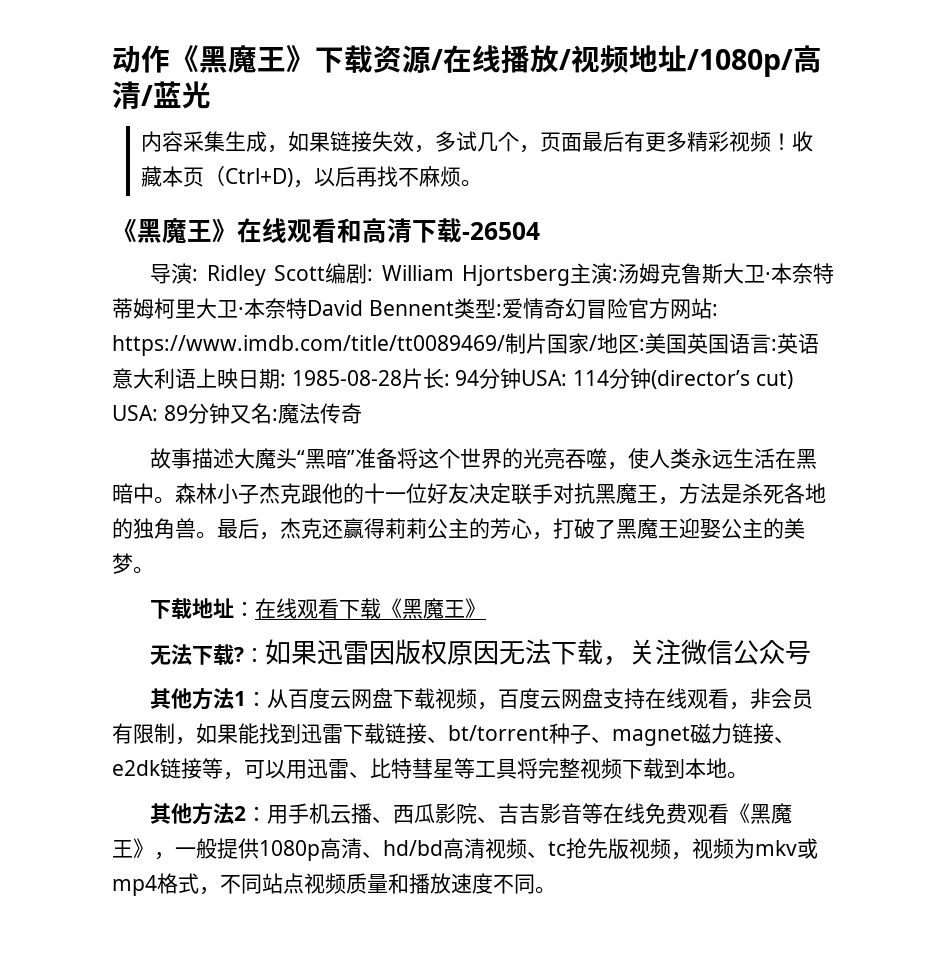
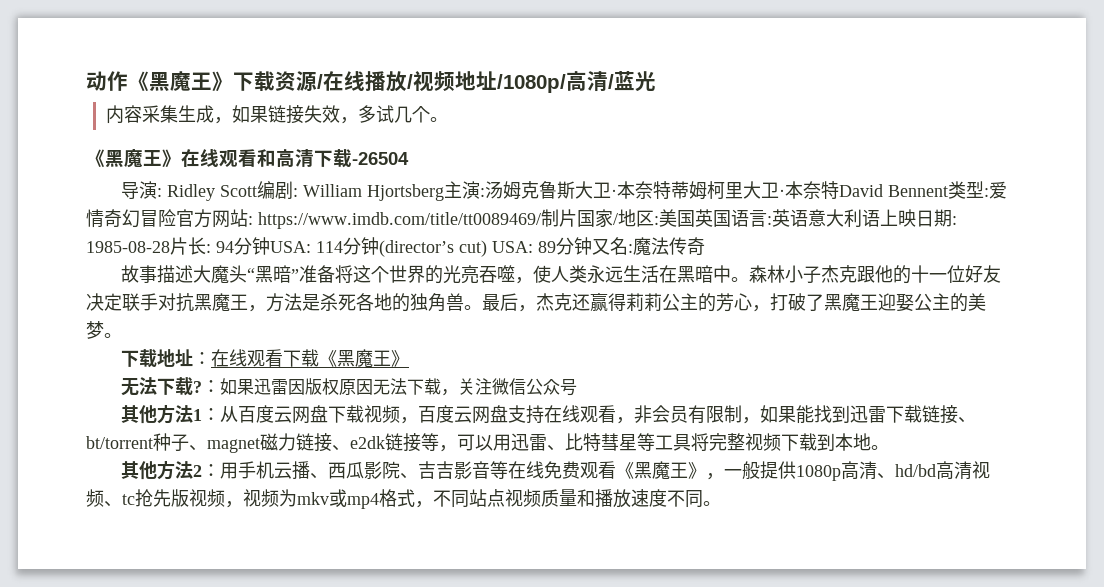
- 内容采集生成，如果链接失效，多试几个，页面最后有更多精彩视频！收藏本页（Ctrl+D)，以后再找不麻烦。
+ 内容采集生成，如果链接失效，多试几个。

